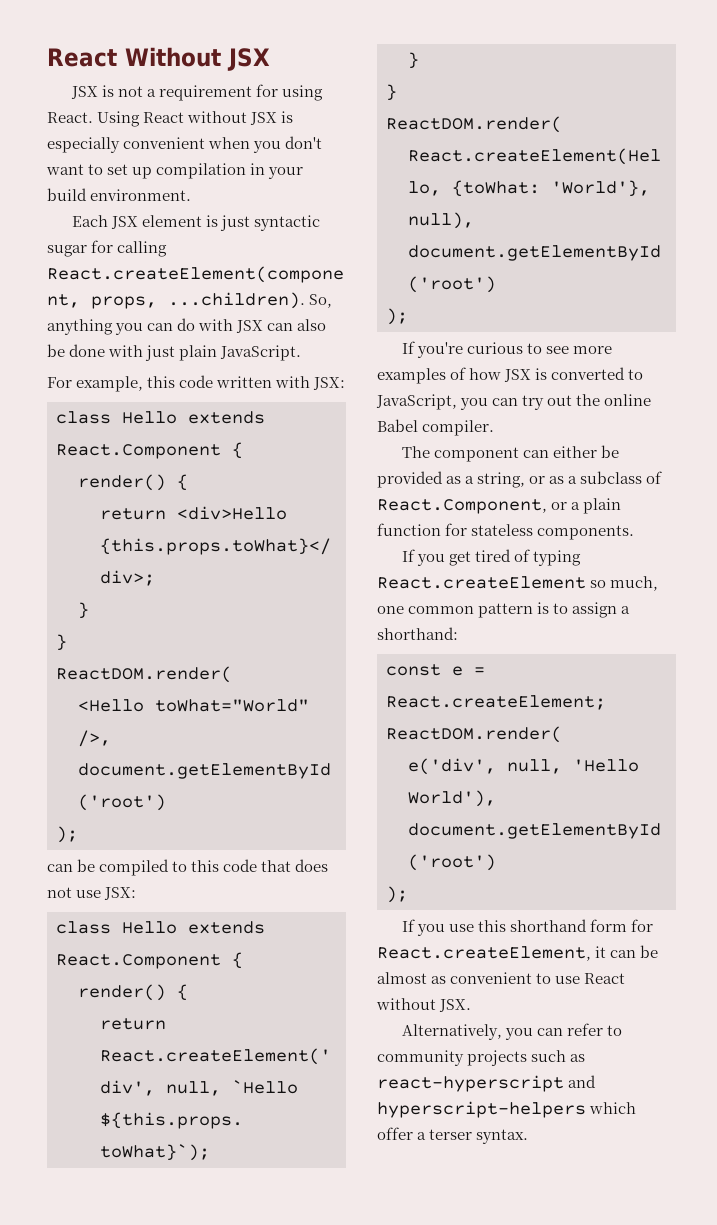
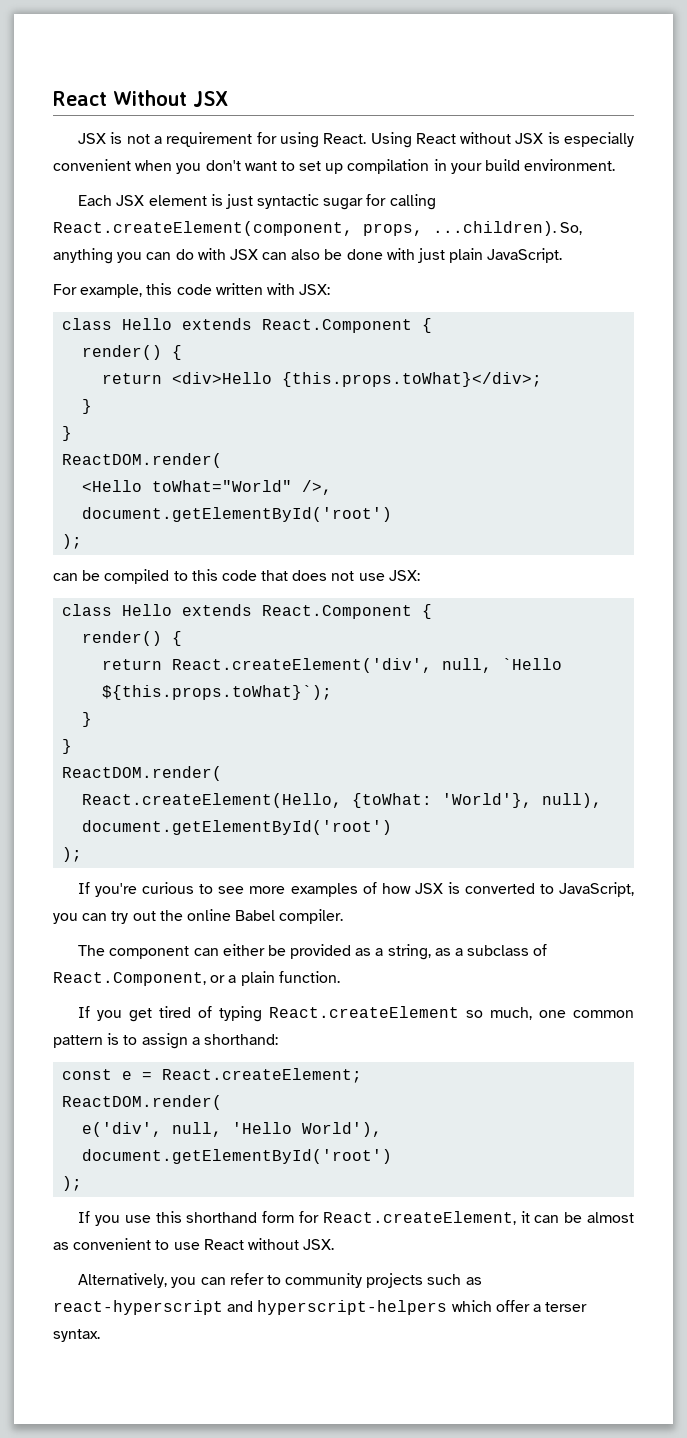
- The component can either be provided as a string, or as a subclass of React.Component, or a plain function for stateless components.
+ The component can either be provided as a string, as a subclass of React.Component, or a plain function.

